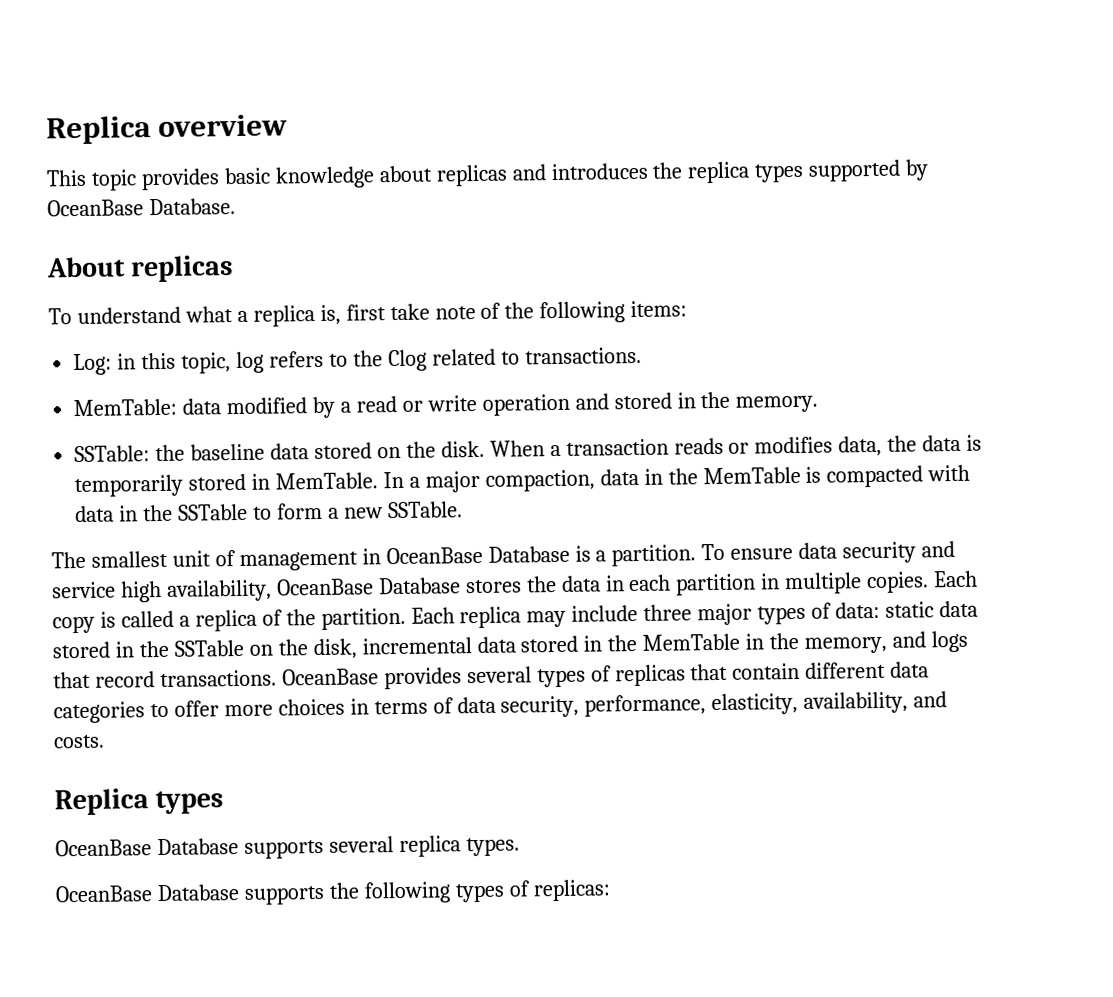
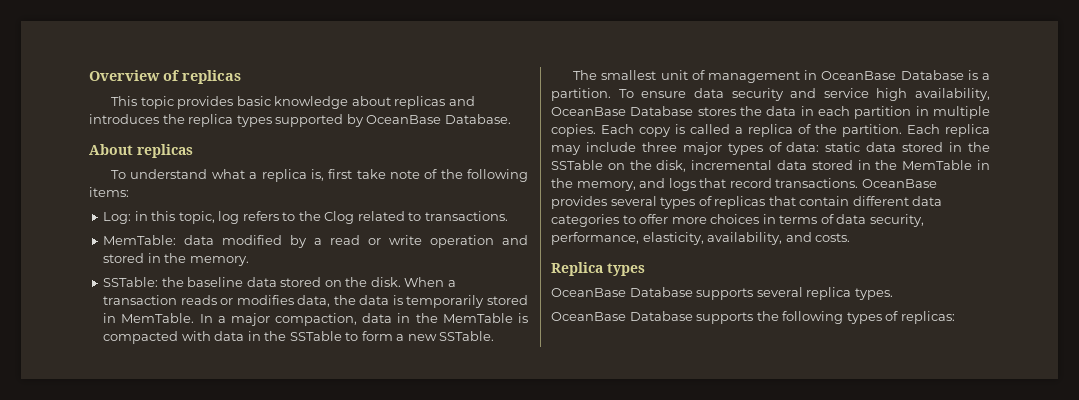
- Replica overview
+ Overview of replicas

